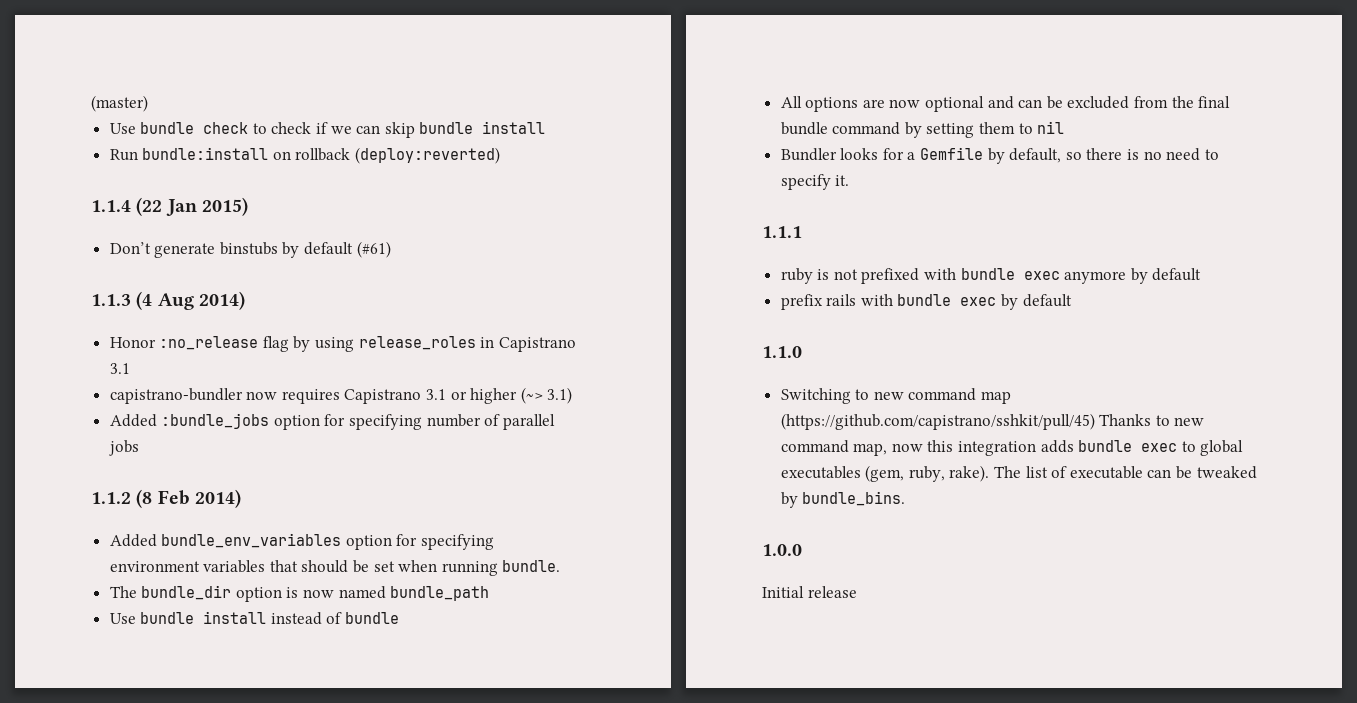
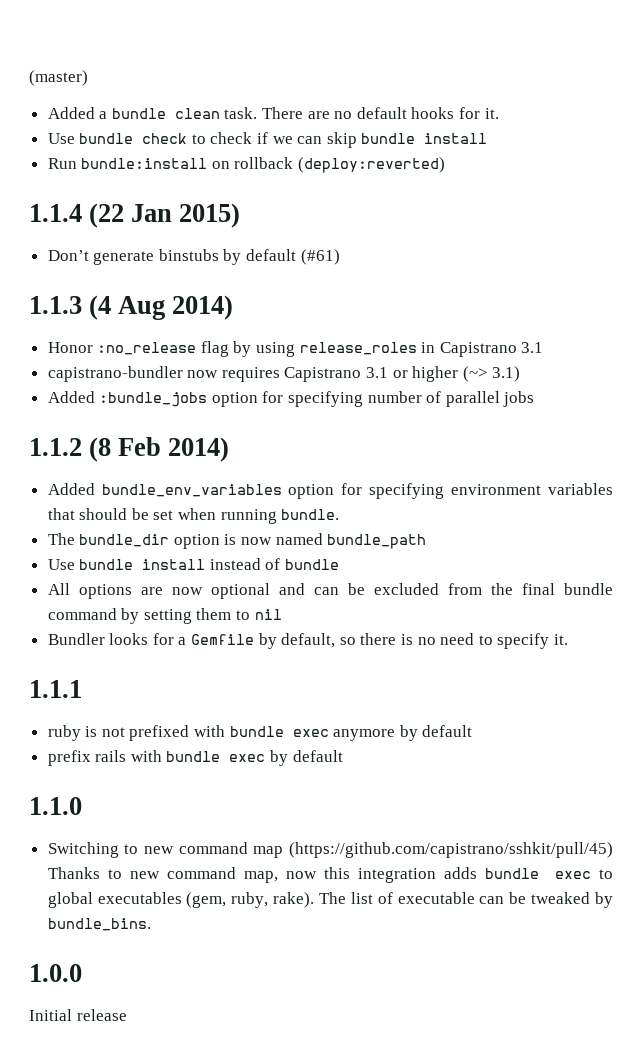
+ Added a bundle clean task. There are no default hooks for it.

